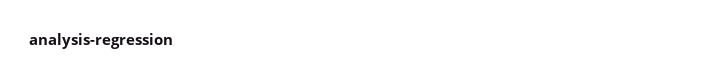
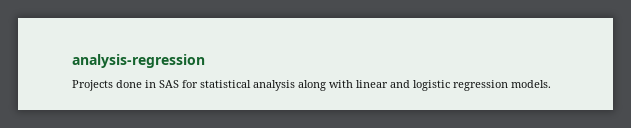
+ Projects done in SAS for statistical analysis along with linear and logistic regression models.

